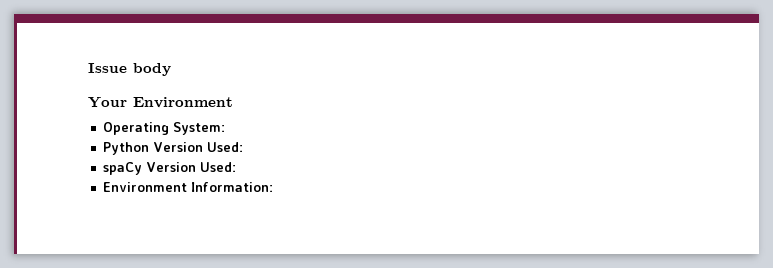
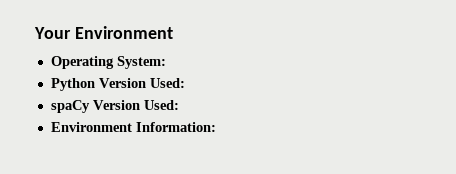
- Issue body

